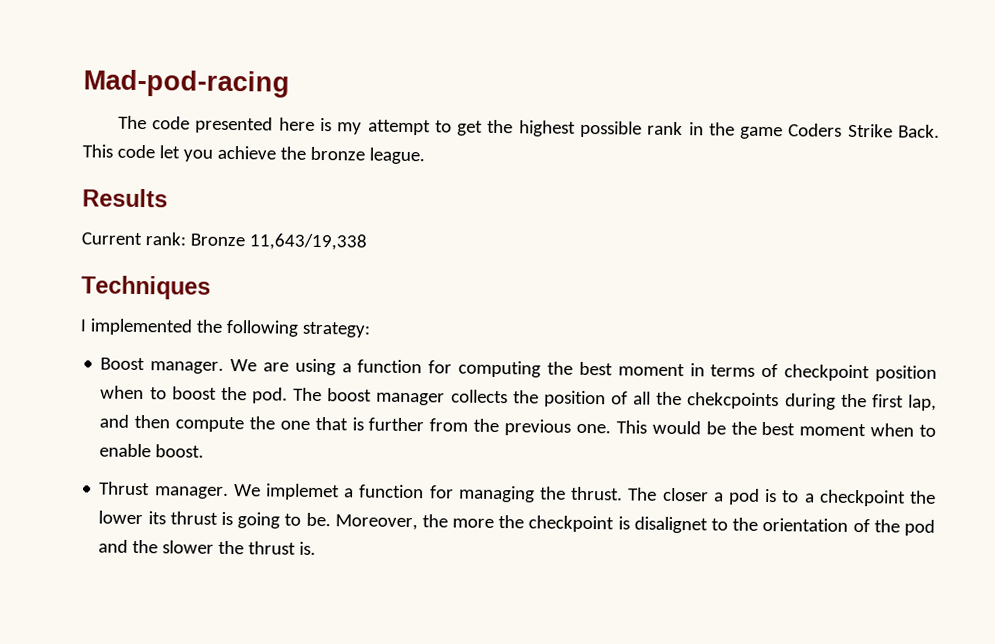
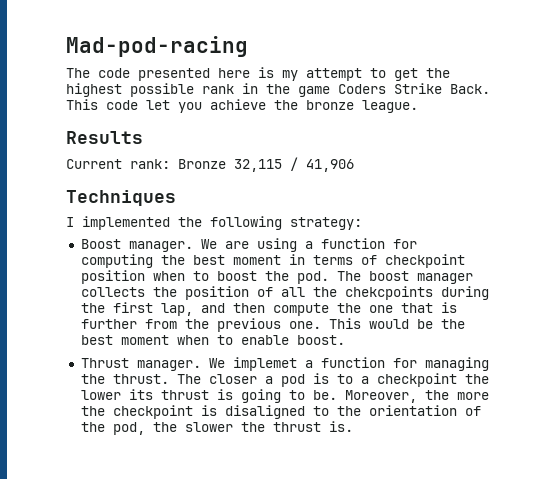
- Current rank: Bronze 11,643/19,338
+ Current rank: Bronze 32,115 / 41,906
- Moreover, the more the checkpoint is disalignet to the orientation of the pod and the slower the thrust is.
+ Moreover, the more the checkpoint is disaligned to the orientation of the pod, the slower the thrust is.

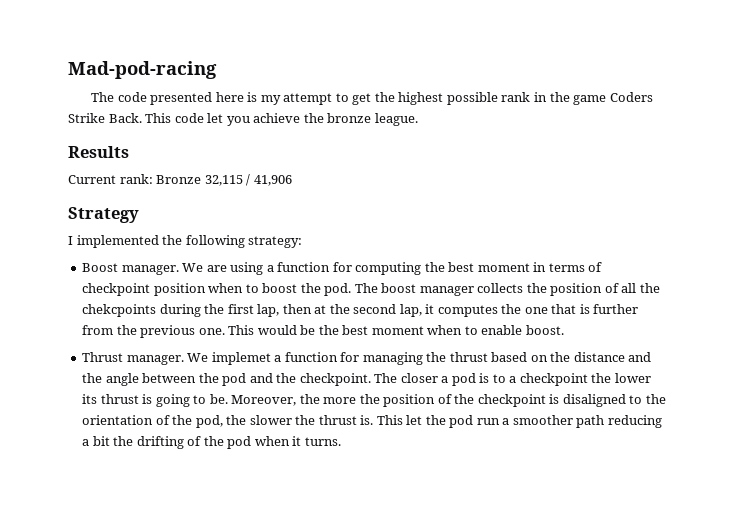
- Techniques
+ Strategy
- The boost manager collects the position of all the chekcpoints during the first lap, and then compute the one that is further from the previous one.
+ The boost manager collects the position of all the chekcpoints during the first lap, then at the second lap, it computes the one that is further from the previous one.
- We implemet a function for managing the thrust.
+ We implemet a function for managing the thrust based on the distance and the angle between the pod and the checkpoint.
- Moreover, the more the checkpoint is disaligned to the orientation of the pod, the slower the thrust is.
+ Moreover, the more the position of the checkpoint is disaligned to the orientation of the pod, the slower the thrust is.
+ This let the pod run a smoother path reducing a bit the drifting of the pod when it turns.

